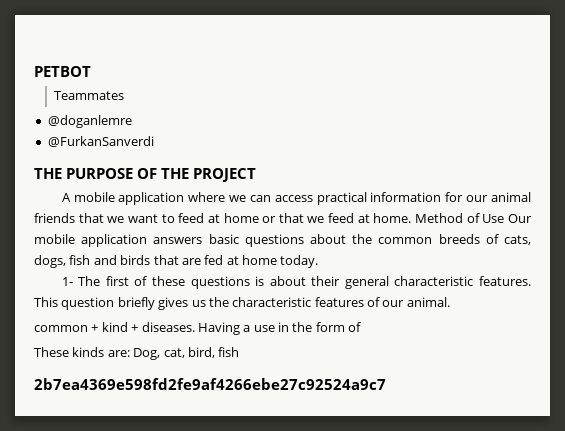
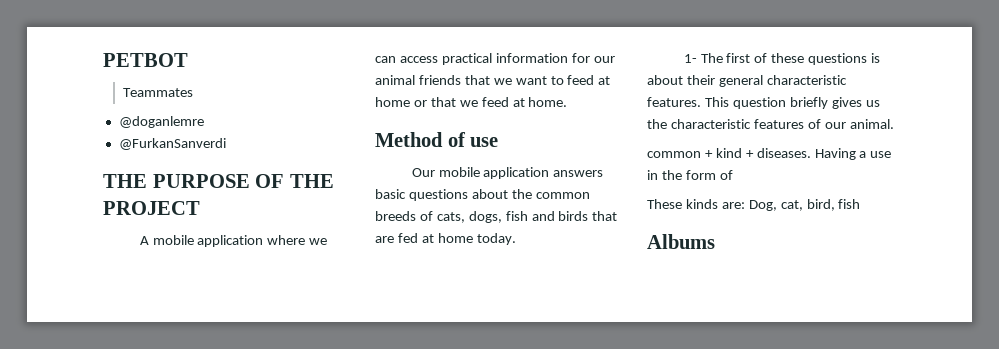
- A mobile application where we can access practical information for our animal friends that we want to feed at home or that we feed at home. Method of Use Our mobile application answers basic questions about the common breeds of cats, dogs, fish and birds that are fed at home today.
+ A mobile application where we can access practical information for our animal friends that we want to feed at home or that we feed at home.
+ Method of use
+ Our mobile application answers basic questions about the common breeds of cats, dogs, fish and birds that are fed at home today.
- 2b7ea4369e598fd2fe9af4266ebe27c92524a9c7
+ Albums

